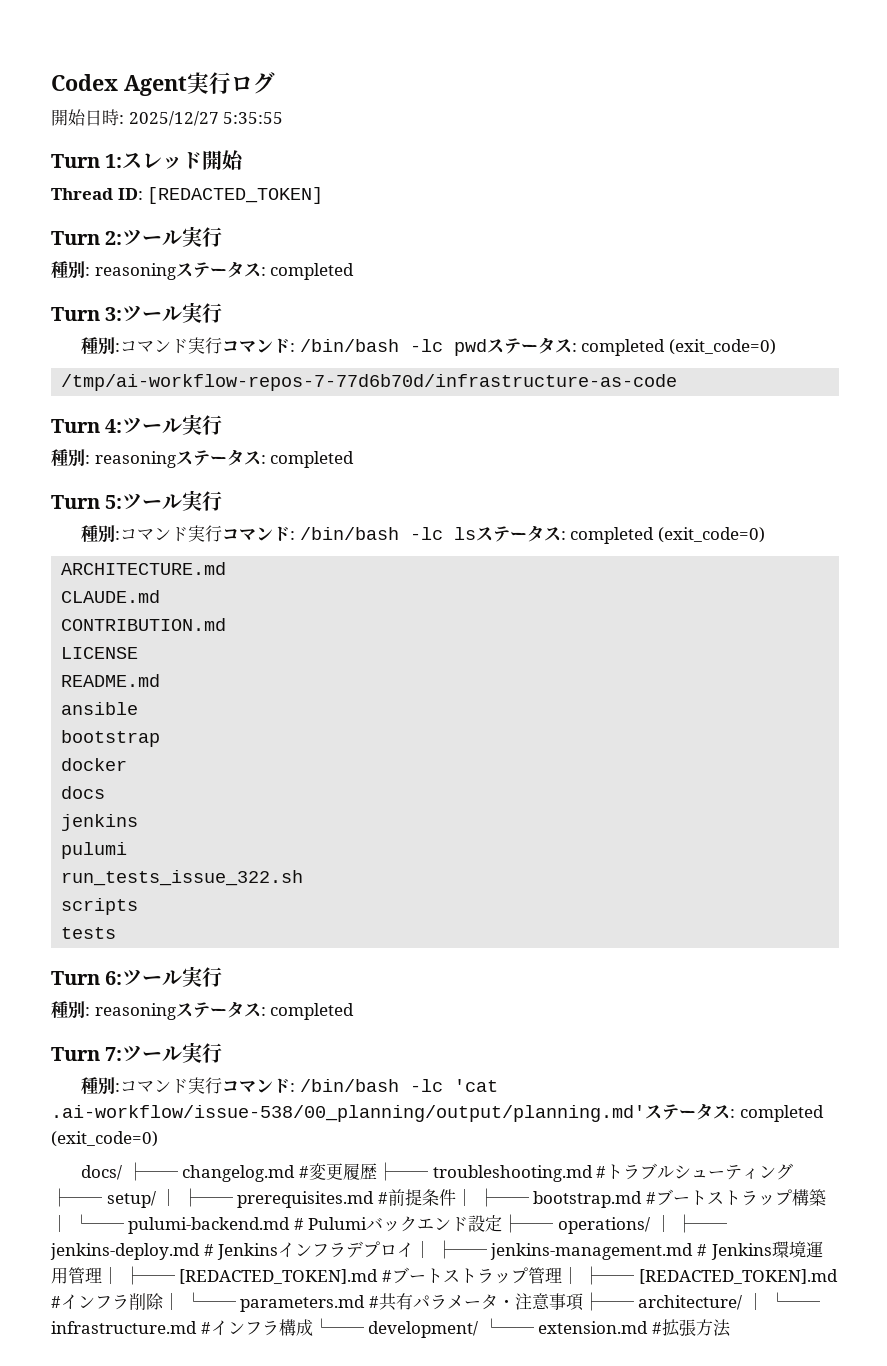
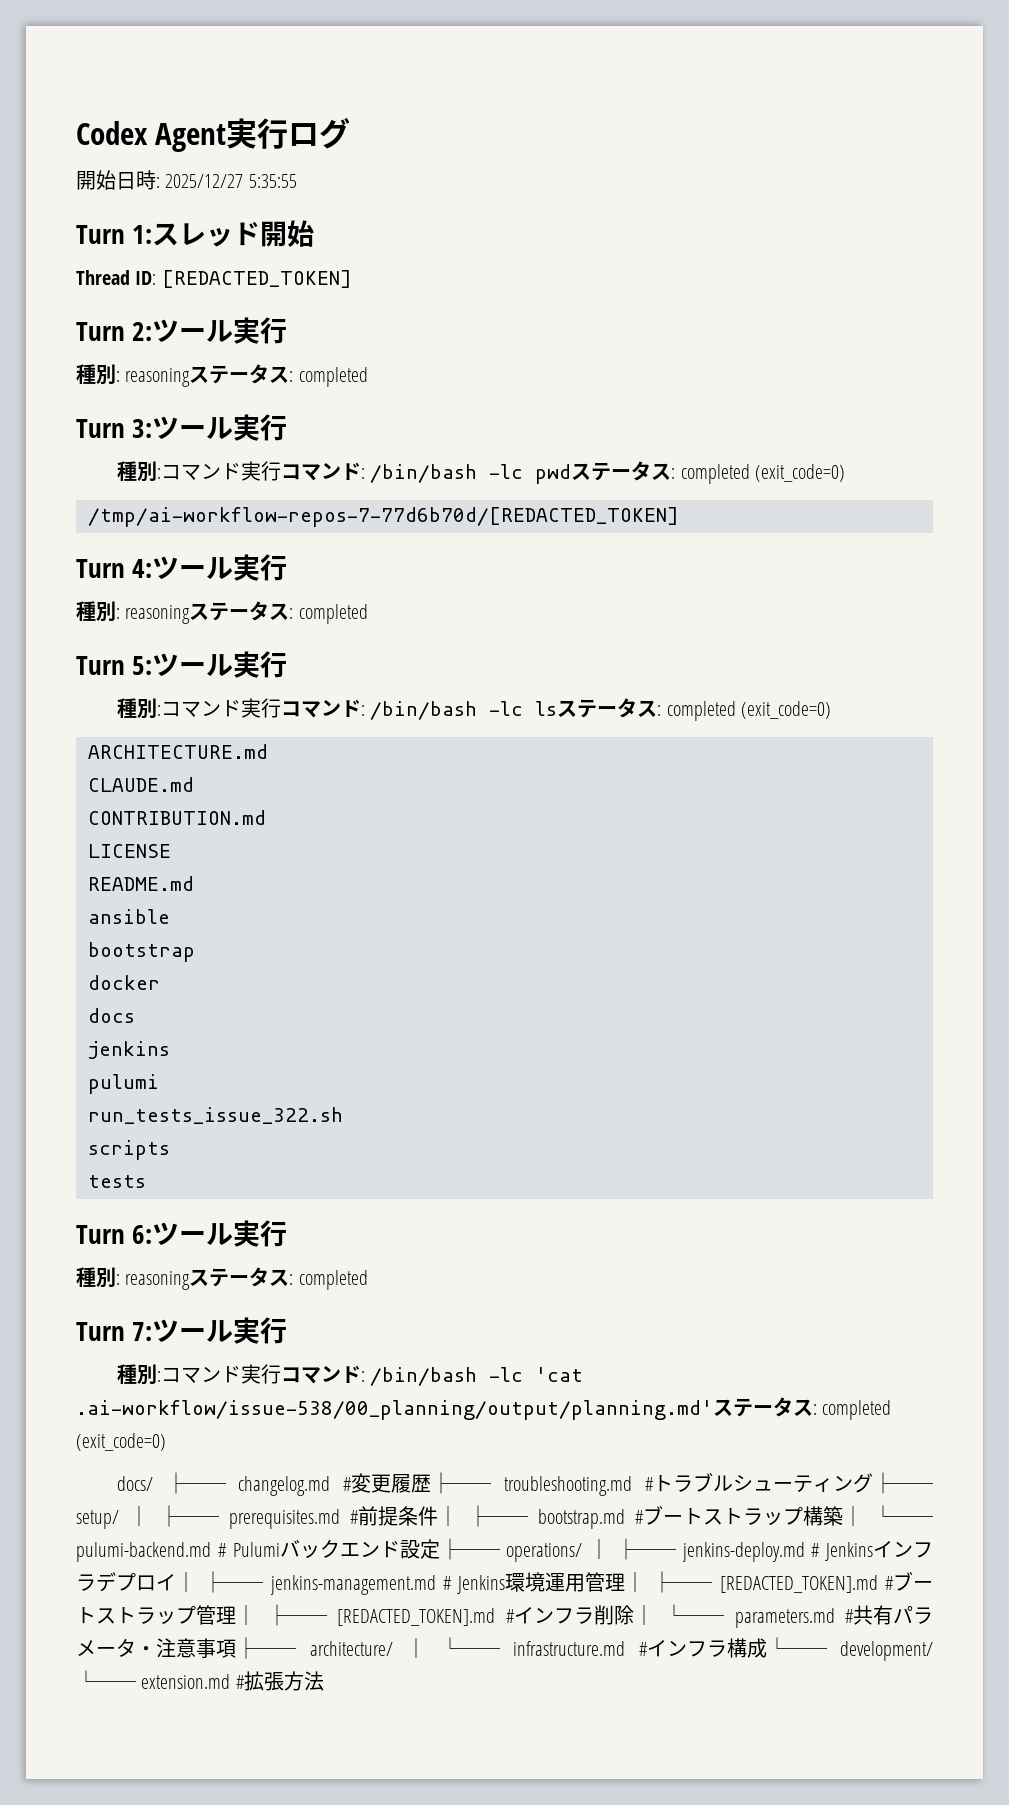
- /tmp/ai-workflow-repos-7-77d6b70d/infrastructure-as-code
+ /tmp/ai-workflow-repos-7-77d6b70d/[REDACTED_TOKEN]

